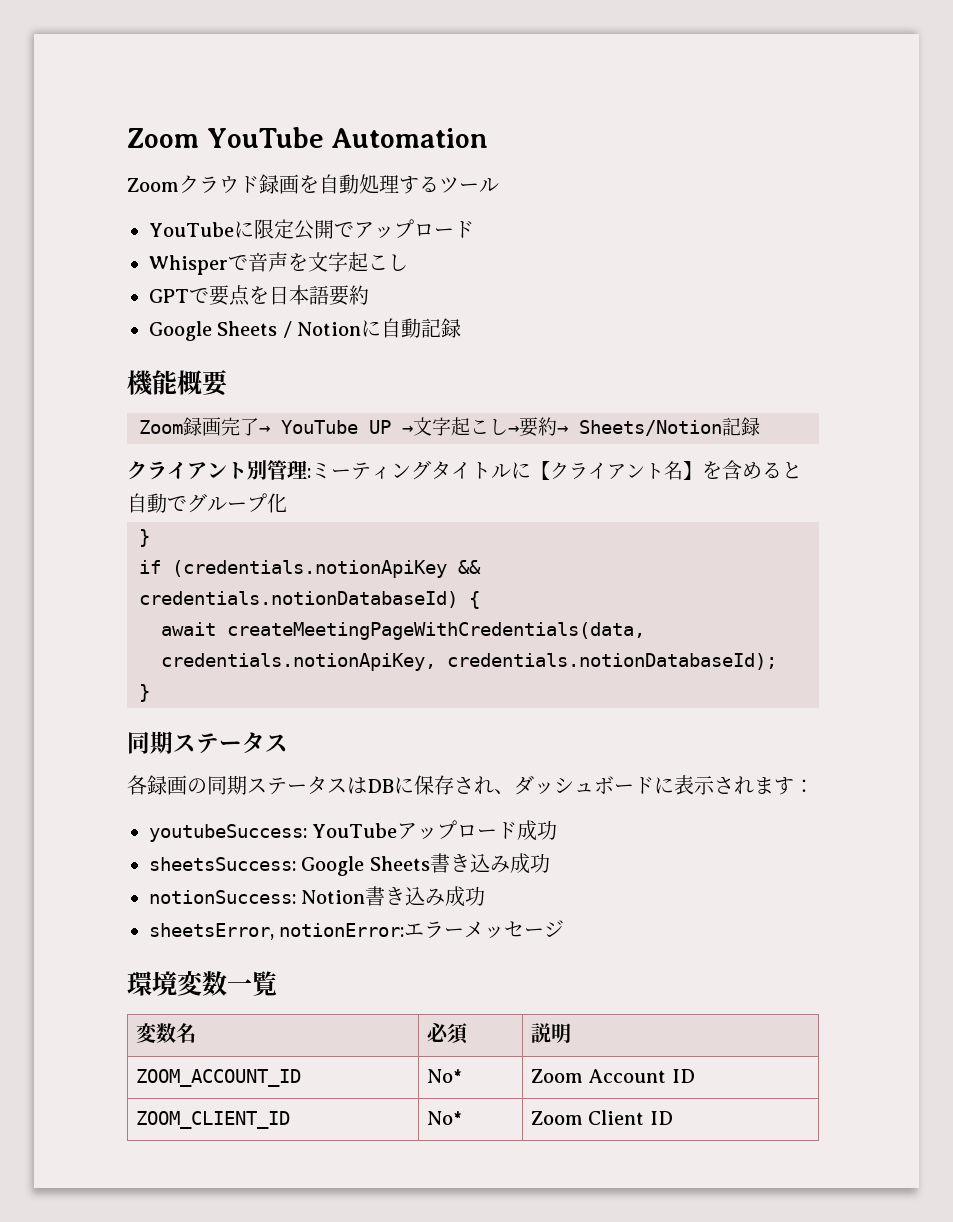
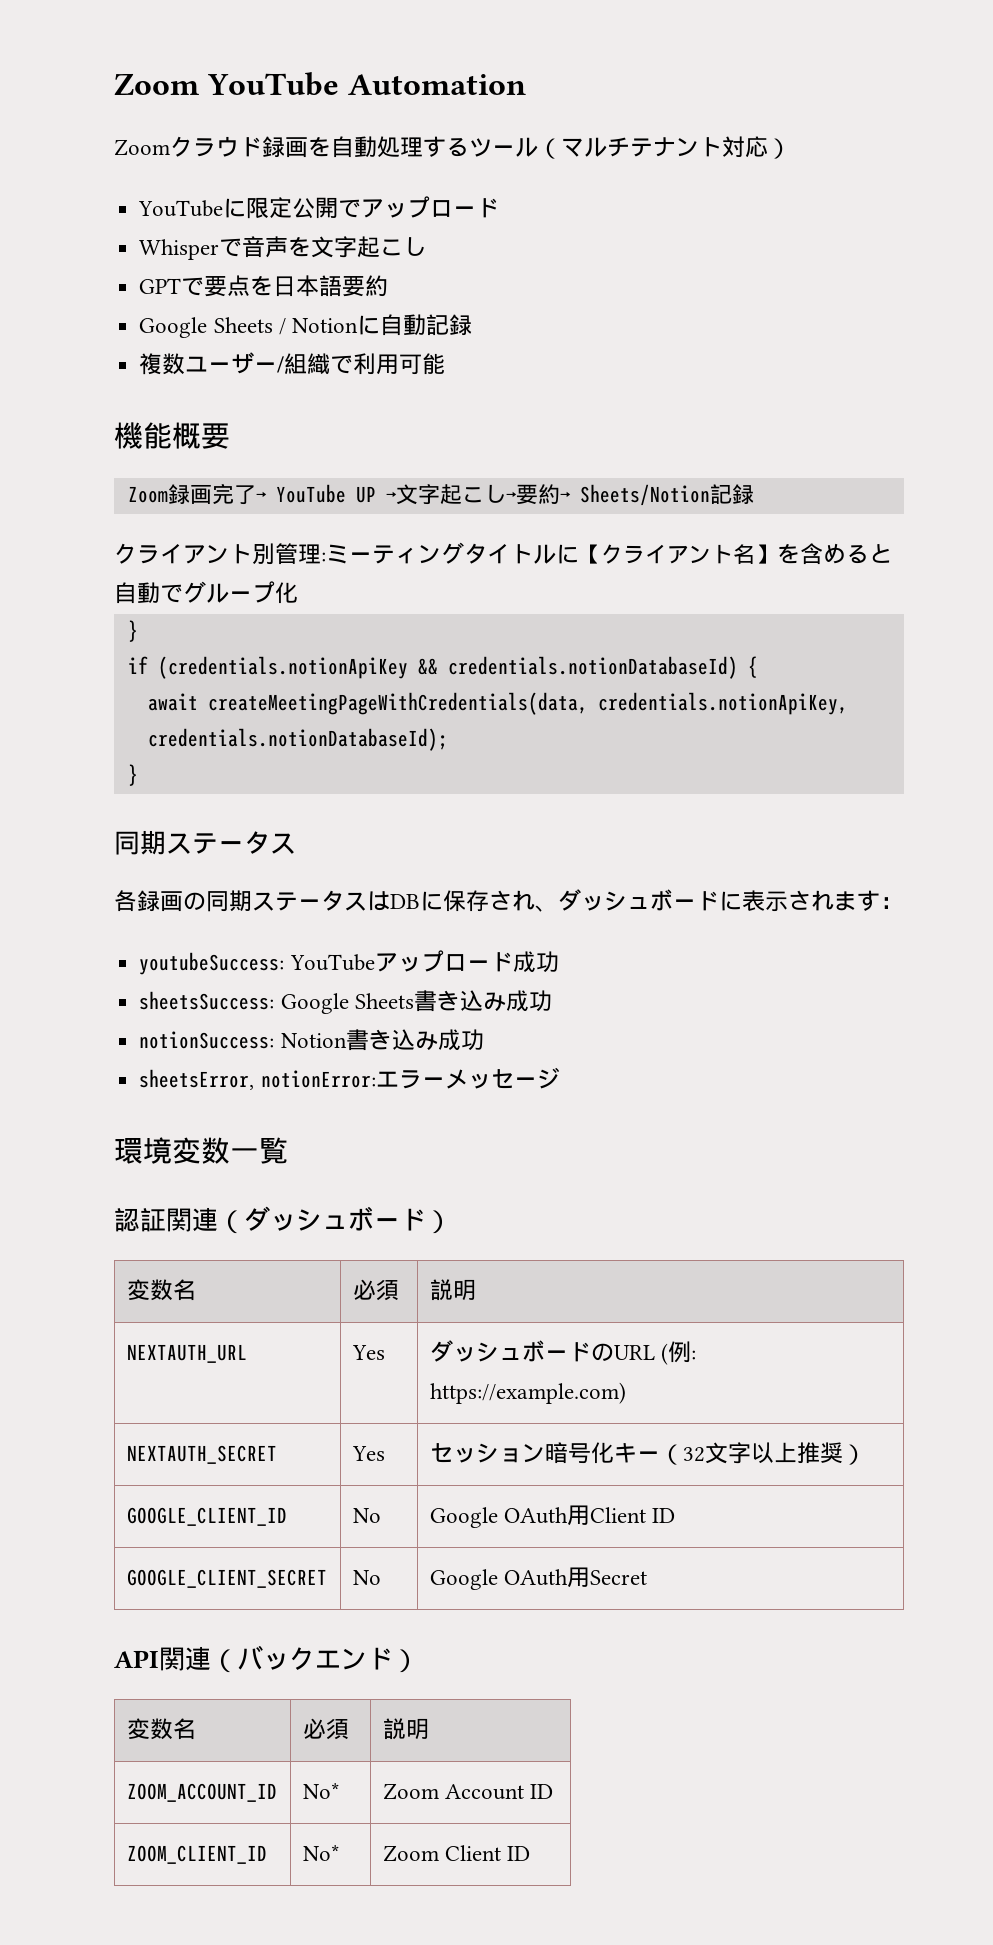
- Zoomクラウド録画を自動処理するツール
+ Zoomクラウド録画を自動処理するツール（マルチテナント対応）
+ 複数ユーザー/組織で利用可能
+ 認証関連（ダッシュボード）
+ 変数名 | 必須 | 説明
+ NEXTAUTH_URL | Yes | ダッシュボードのURL (例: https://example.com)
+ NEXTAUTH_SECRET | Yes | セッション暗号化キー（32文字以上推奨）
+ GOOGLE_CLIENT_ID | No | Google OAuth用Client ID
+ GOOGLE_CLIENT_SECRET | No | Google OAuth用Secret
+ API関連（バックエンド）

